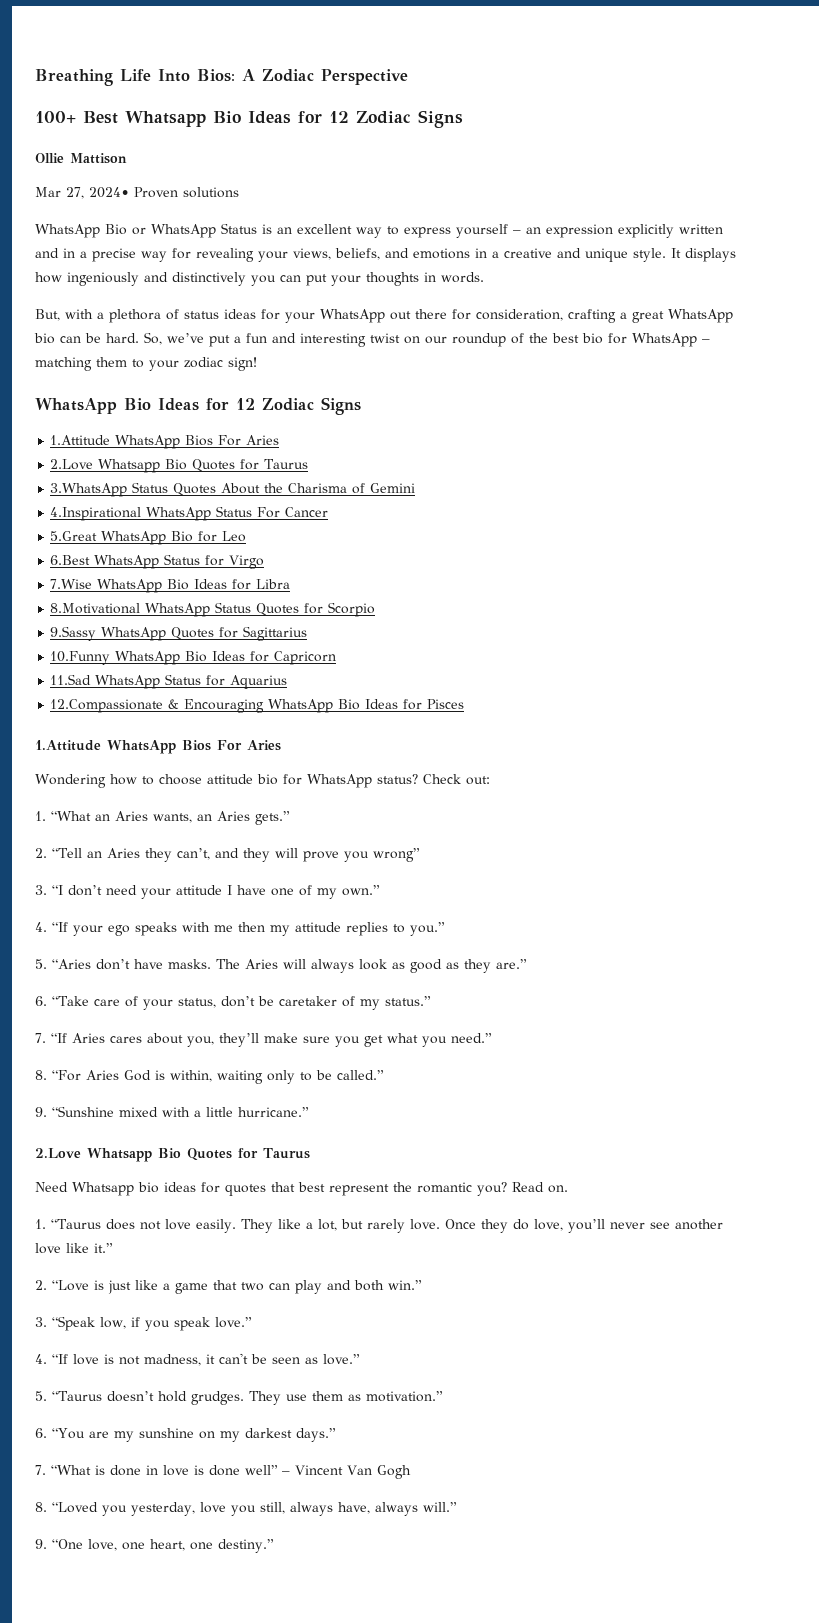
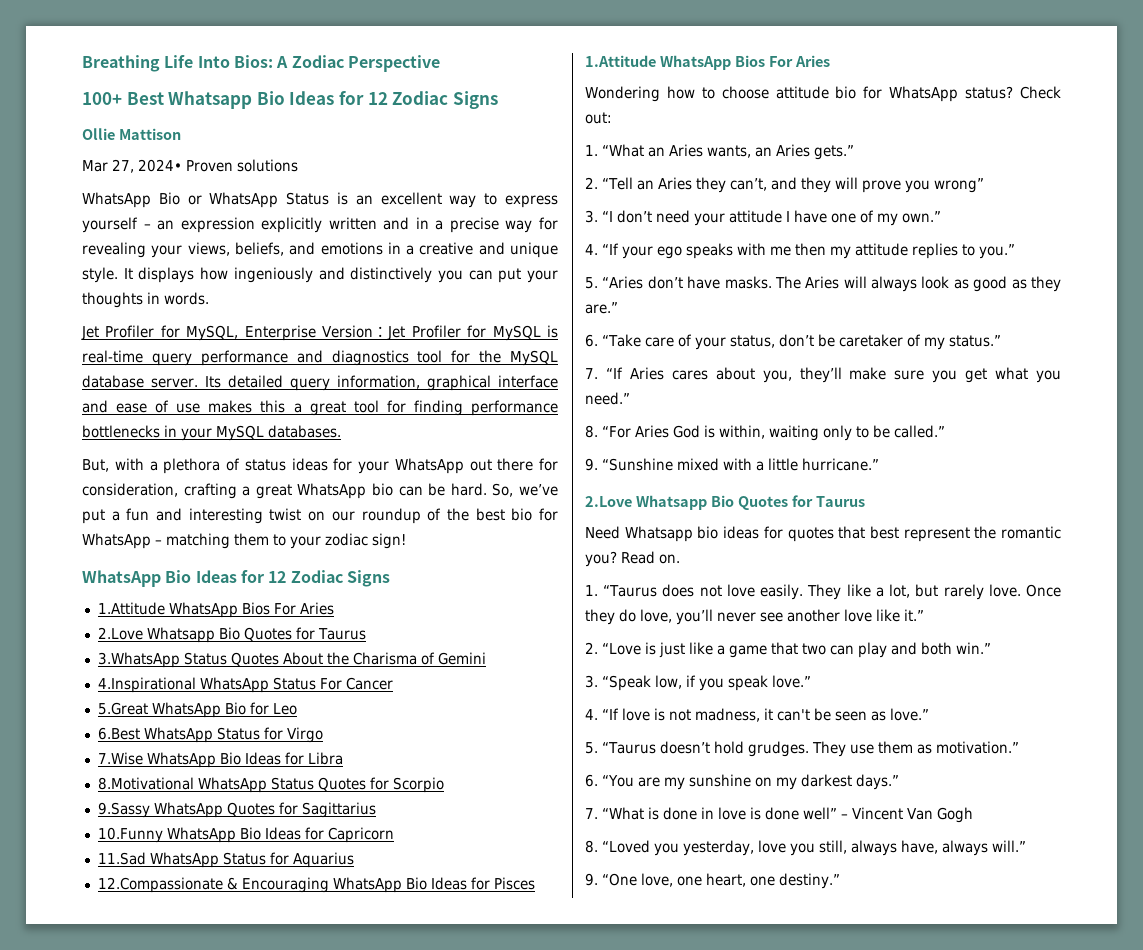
+ Jet Profiler for MySQL, Enterprise Version：Jet Profiler for MySQL is real-time query performance and diagnostics tool for the MySQL database server. Its detailed query information, graphical interface and ease of use makes this a great tool for finding performance bottlenecks in your MySQL databases.

